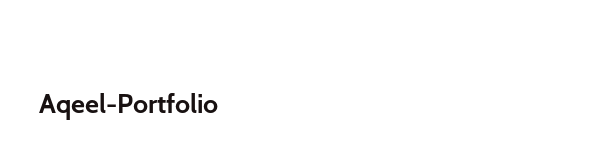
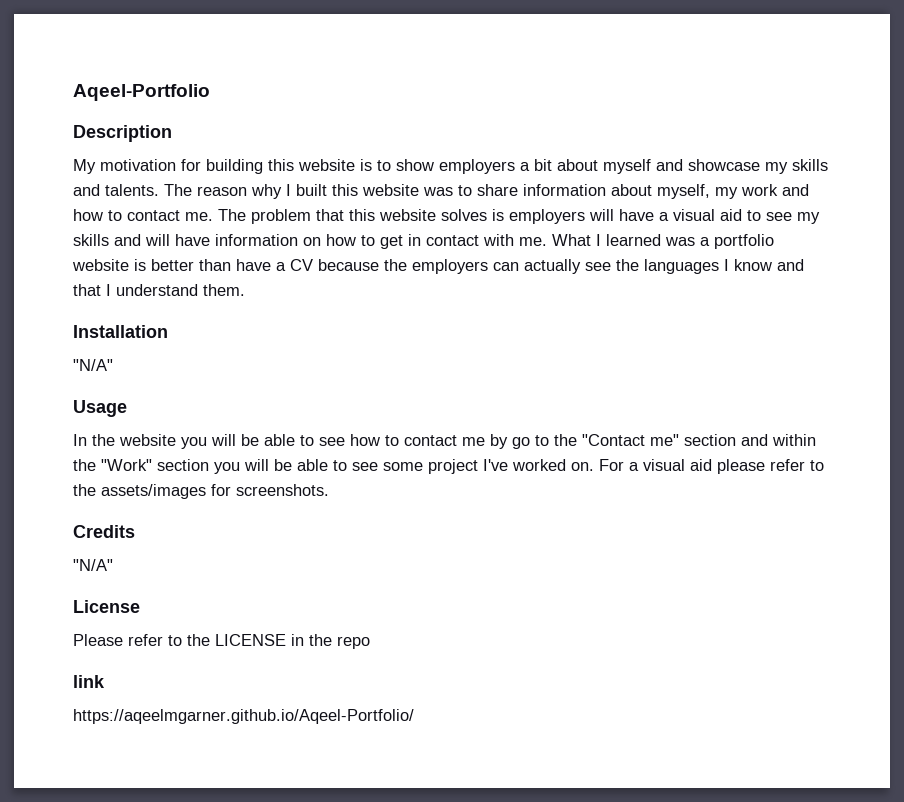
+ Description
+ My motivation for building this website is to show employers a bit about myself and showcase my skills and talents. The reason why I built this website was to share information about myself, my work and how to contact me. The problem that this website solves is employers will have a visual aid to see my skills and will have information on how to get in contact with me. What I learned was a portfolio website is better than have a CV because the employers can actually see the languages I know and that I understand them.
+ Installation
+ "N/A"
+ Usage
+ In the website you will be able to see how to contact me by go to the "Contact me" section and within the "Work" section you will be able to see some project I've worked on. For a visual aid please refer to the assets/images for screenshots.
+ Credits
+ "N/A"
+ License
+ Please refer to the LICENSE in the repo
+ link
+ https://aqeelmgarner.github.io/Aqeel-Portfolio/

